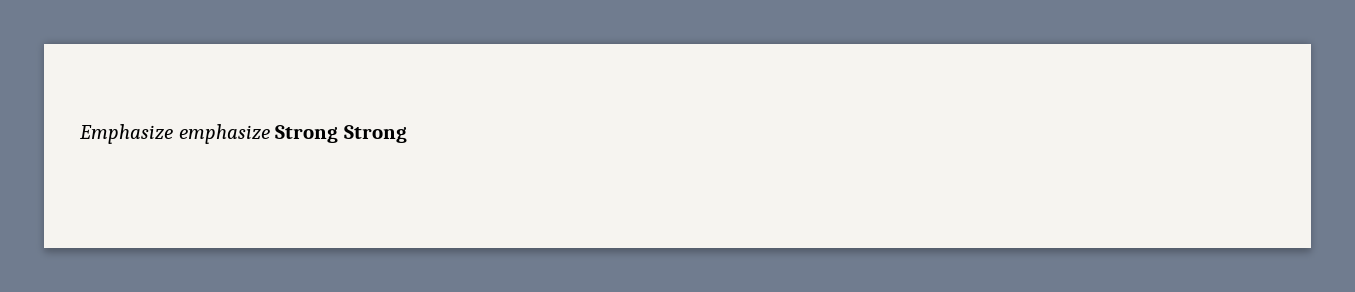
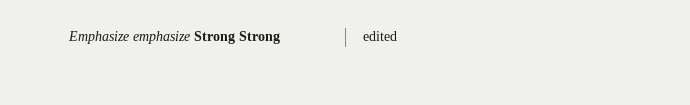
+ edited

